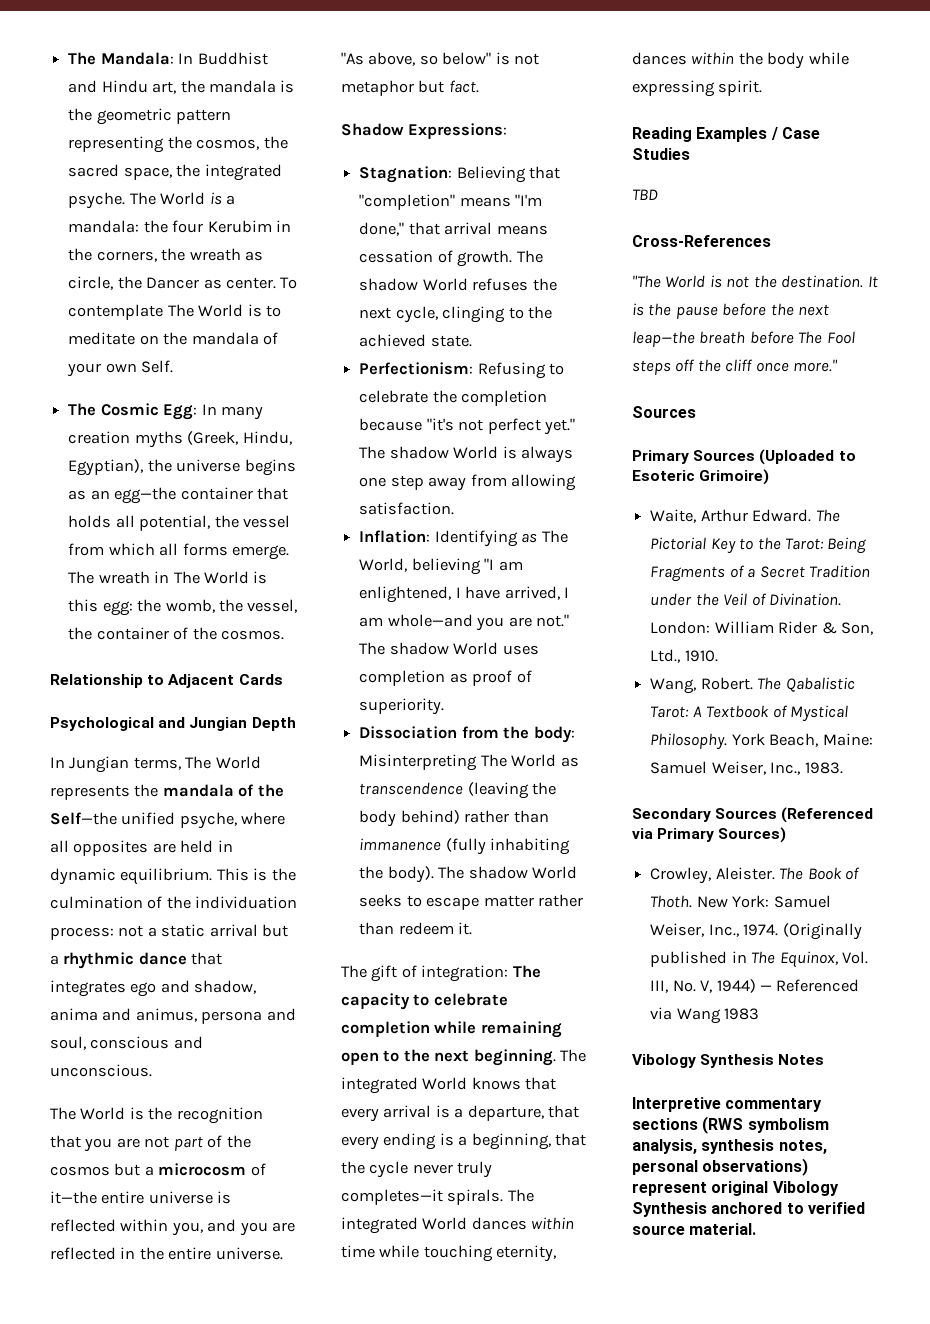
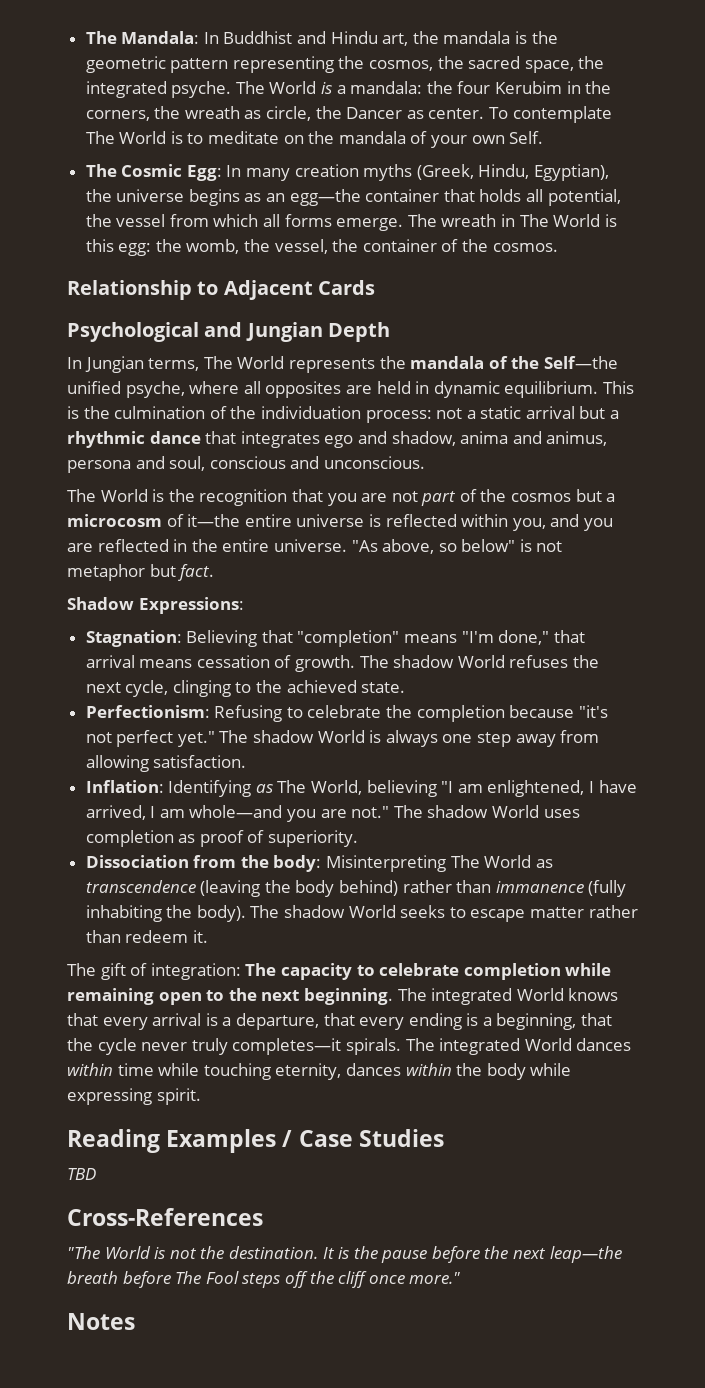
  It is the pause before the next leap—the breath before The Fool steps off the cliff once more."
- Sources
- Primary Sources (Uploaded to Esoteric Grimoire)
- Waite, Arthur Edward. The Pictorial Key to the Tarot: Being Fragments of a Secret Tradition under the Veil of Divination. London: William Rider & Son, Ltd., 1910.
- Wang, Robert. The Qabalistic Tarot: A Textbook of Mystical Philosophy. York Beach, Maine: Samuel Weiser, Inc., 1983.
- Secondary Sources (Referenced via Primary Sources)
- Crowley, Aleister. The Book of Thoth. New York: Samuel Weiser, Inc., 1974. (Originally published in The Equinox, Vol. III, No. V, 1944) — Referenced via Wang 1983
- Vibology Synthesis Notes
- Interpretive commentary sections (RWS symbolism analysis, synthesis notes, personal observations) represent original Vibology Synthesis anchored to verified source material.
+ Notes

